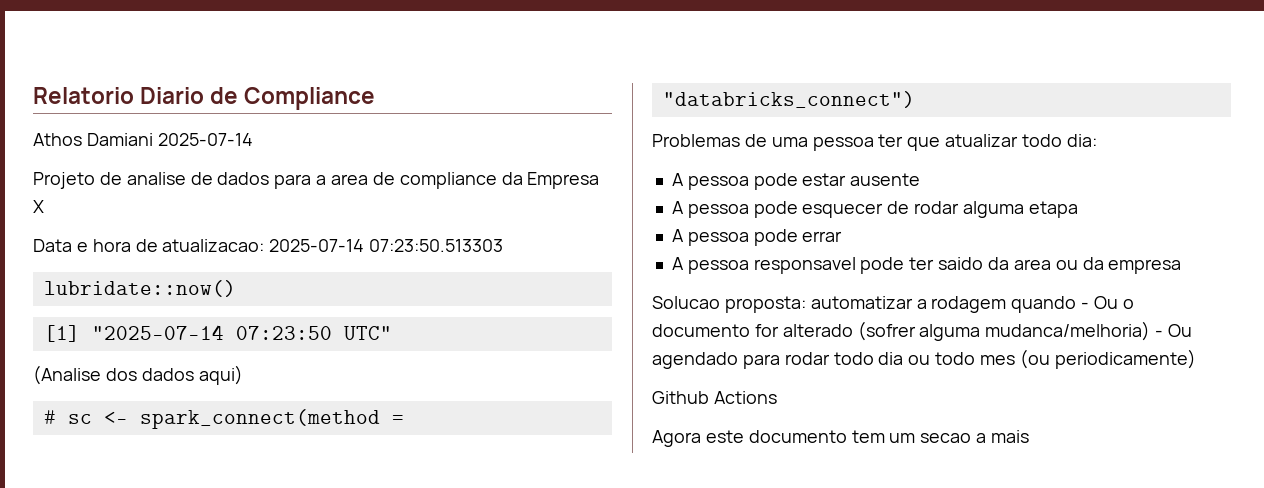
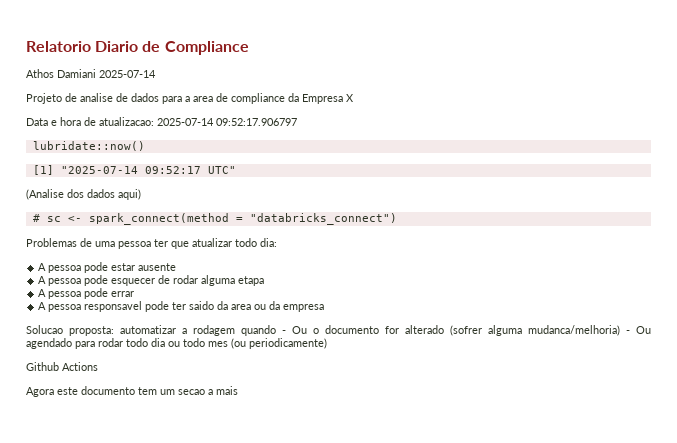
- Data e hora de atualizacao: 2025-07-14 07:23:50.513303
+ Data e hora de atualizacao: 2025-07-14 09:52:17.906797
- [1] "2025-07-14 07:23:50 UTC"
+ [1] "2025-07-14 09:52:17 UTC"

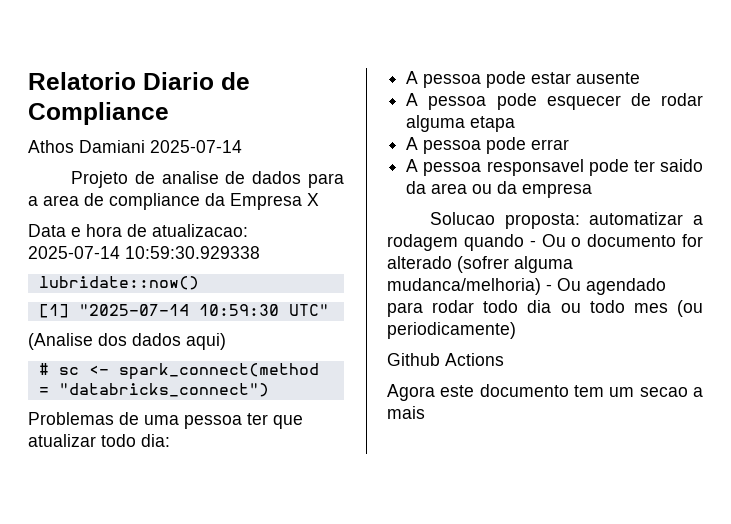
- Data e hora de atualizacao: 2025-07-14 09:52:17.906797
+ Data e hora de atualizacao: 2025-07-14 10:59:30.929338
- [1] "2025-07-14 09:52:17 UTC"
+ [1] "2025-07-14 10:59:30 UTC"

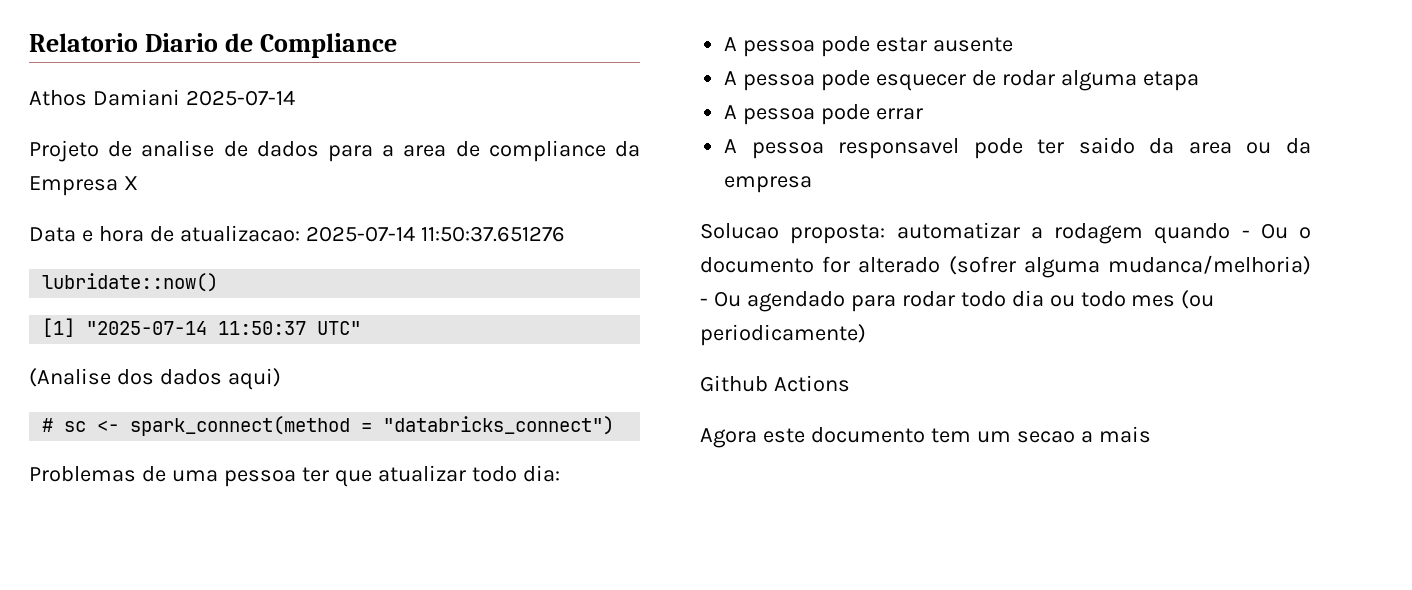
- Data e hora de atualizacao: 2025-07-14 10:59:30.929338
+ Data e hora de atualizacao: 2025-07-14 11:50:37.651276
- [1] "2025-07-14 10:59:30 UTC"
+ [1] "2025-07-14 11:50:37 UTC"

